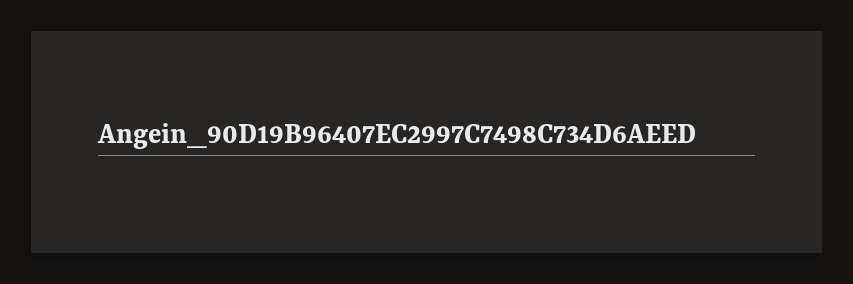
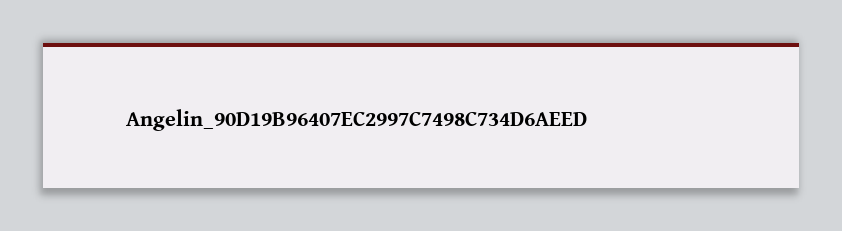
- Angein_90D19B96407EC2997C7498C734D6AEED
+ Angelin_90D19B96407EC2997C7498C734D6AEED

